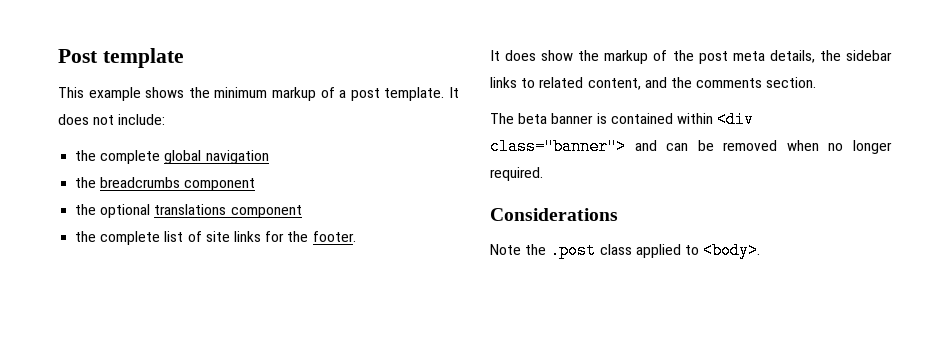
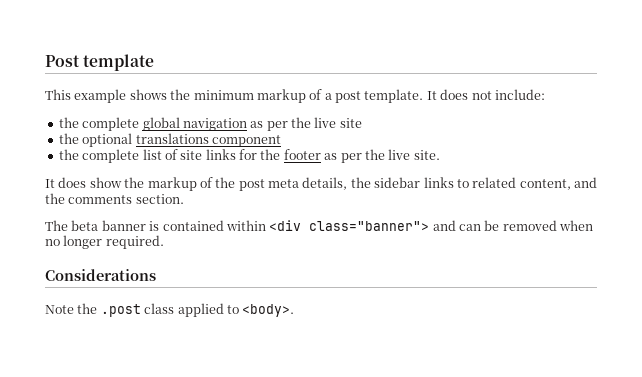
- the complete global navigation
- the breadcrumbs component
+ the complete global navigation as per the live site
- the complete list of site links for the footer.
+ the complete list of site links for the footer as per the live site.

